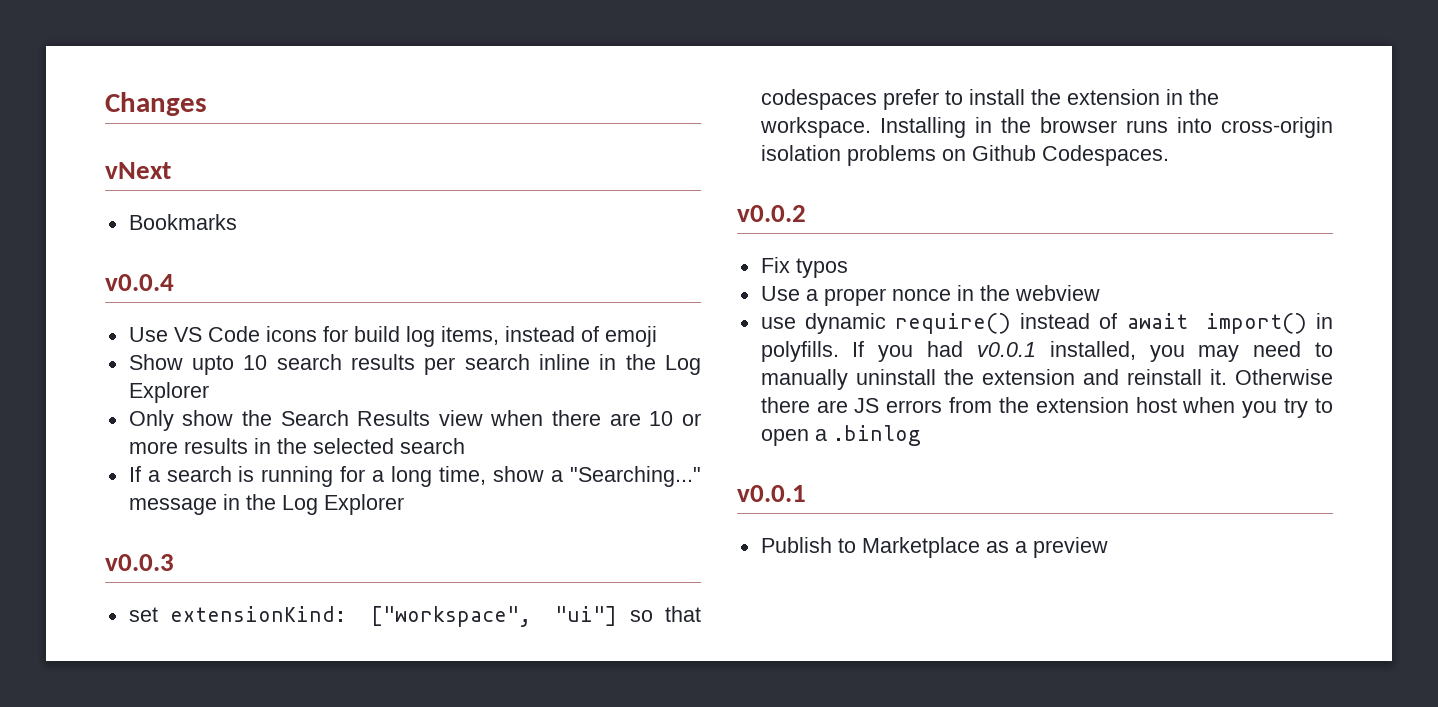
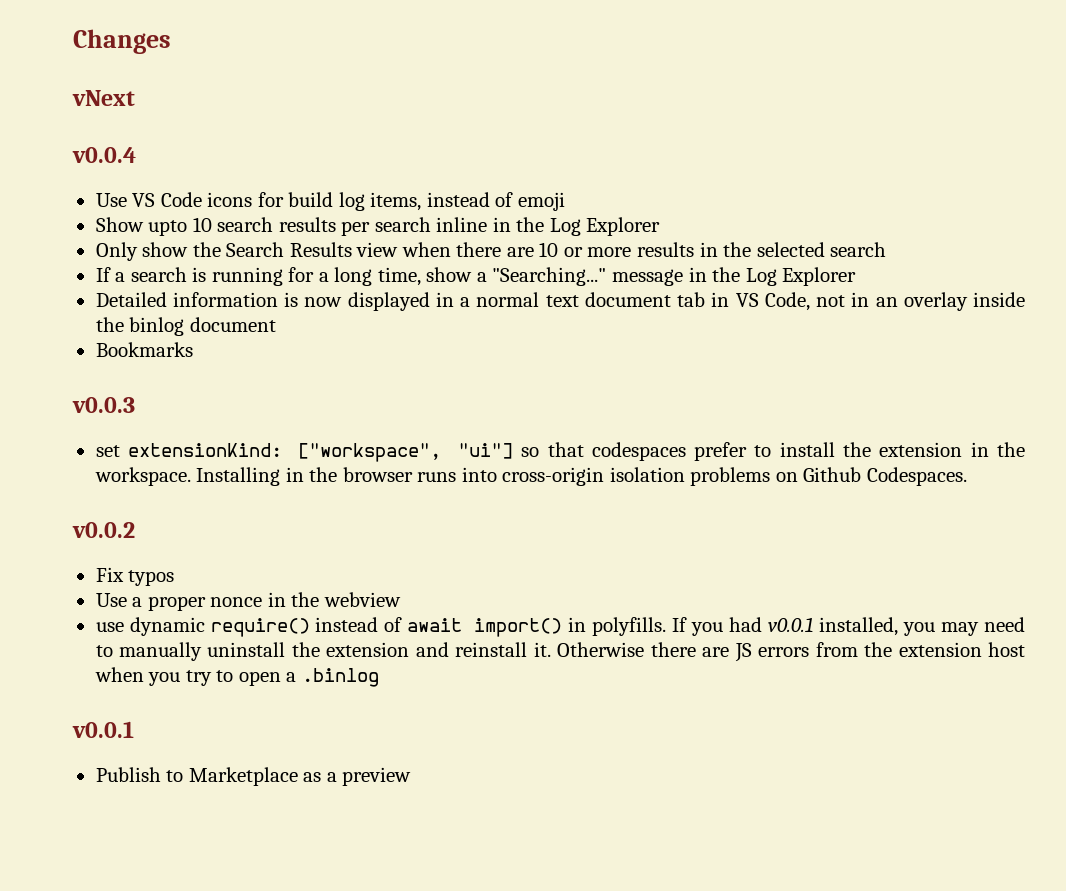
- Bookmarks
+ Detailed information is now displayed in a normal text document tab in VS Code, not in an overlay inside the binlog document
+ Bookmarks

